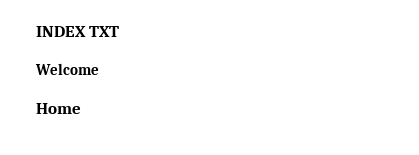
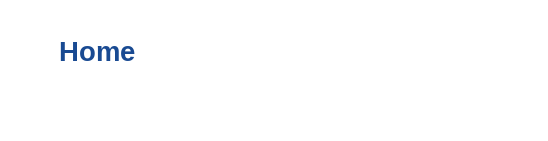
- INDEX TXT
- Welcome

